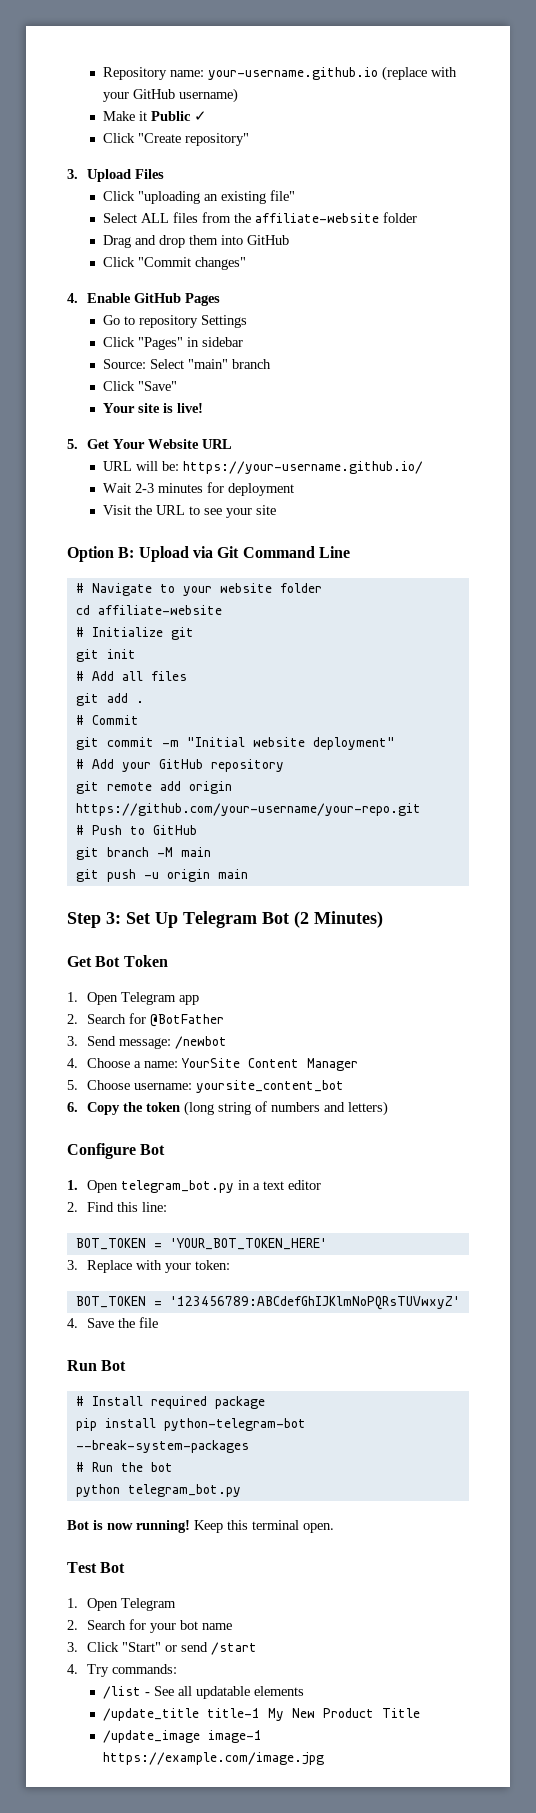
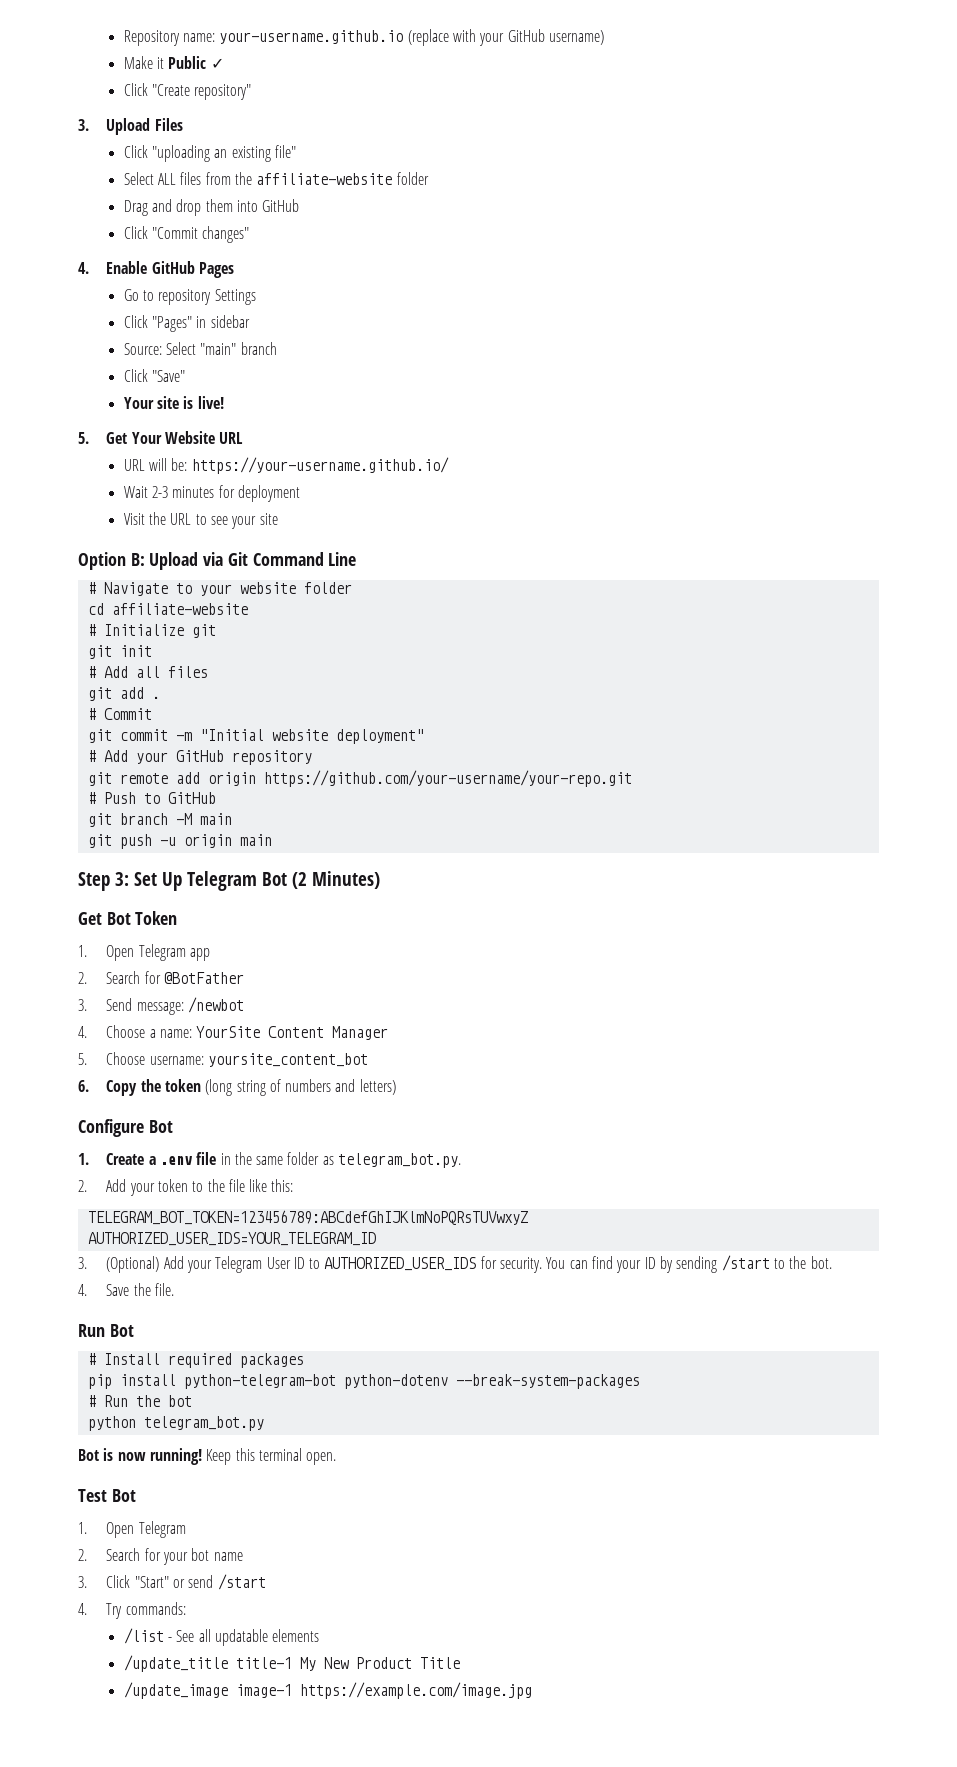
- 1. Open telegram_bot.py in a text editor
- 2. Find this line:
- BOT_TOKEN = 'YOUR_BOT_TOKEN_HERE'
- 3. Replace with your token:
- BOT_TOKEN = '123456789:ABCdefGhIJKlmNoPQRsTUVwxyZ'
+ 1. Create a .env file in the same folder as telegram_bot.py.
+ 2. Add your token to the file like this:
+ TELEGRAM_BOT_TOKEN=123456789:ABCdefGhIJKlmNoPQRsTUVwxyZ
+ AUTHORIZED_USER_IDS=YOUR_TELEGRAM_ID
+ 3. (Optional) Add your Telegram User ID to AUTHORIZED_USER_IDS for security. You can find your ID by sending /start to the bot.
- 4. Save the file
+ 4. Save the file.
- # Install required package
+ # Install required packages
- pip install python-telegram-bot --break-system-packages
+ pip install python-telegram-bot python-dotenv --break-system-packages

